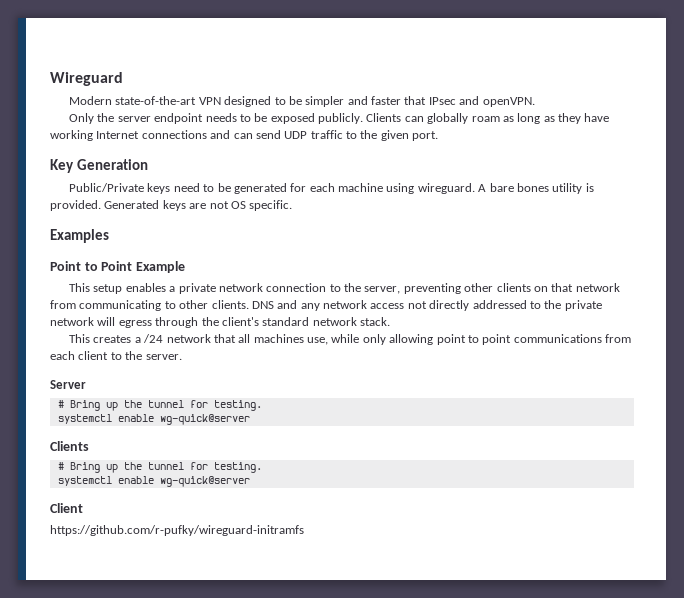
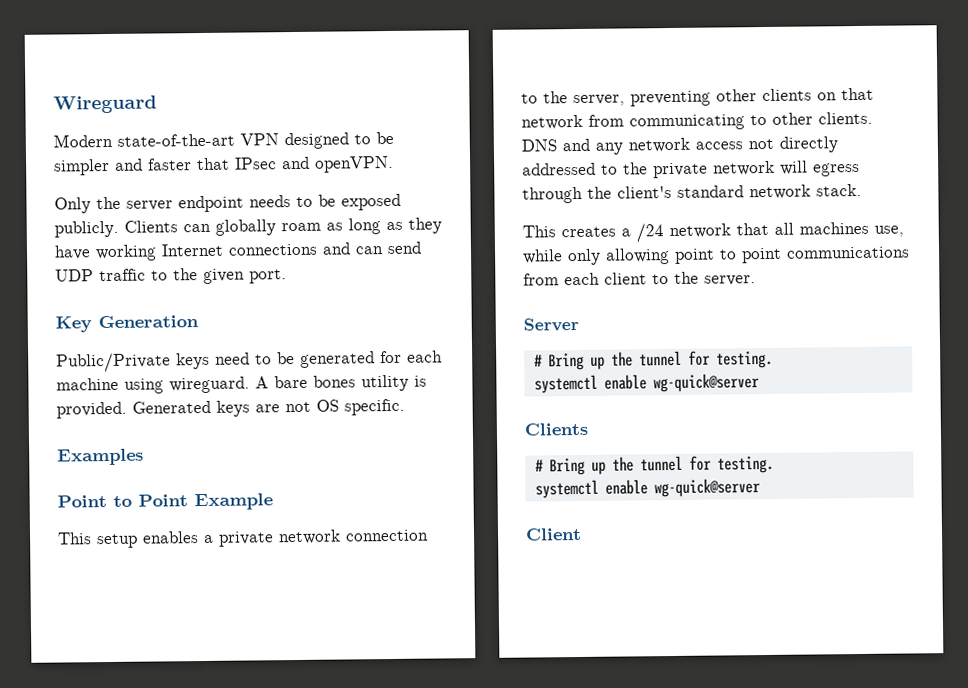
- https://github.com/r-pufky/wireguard-initramfs

